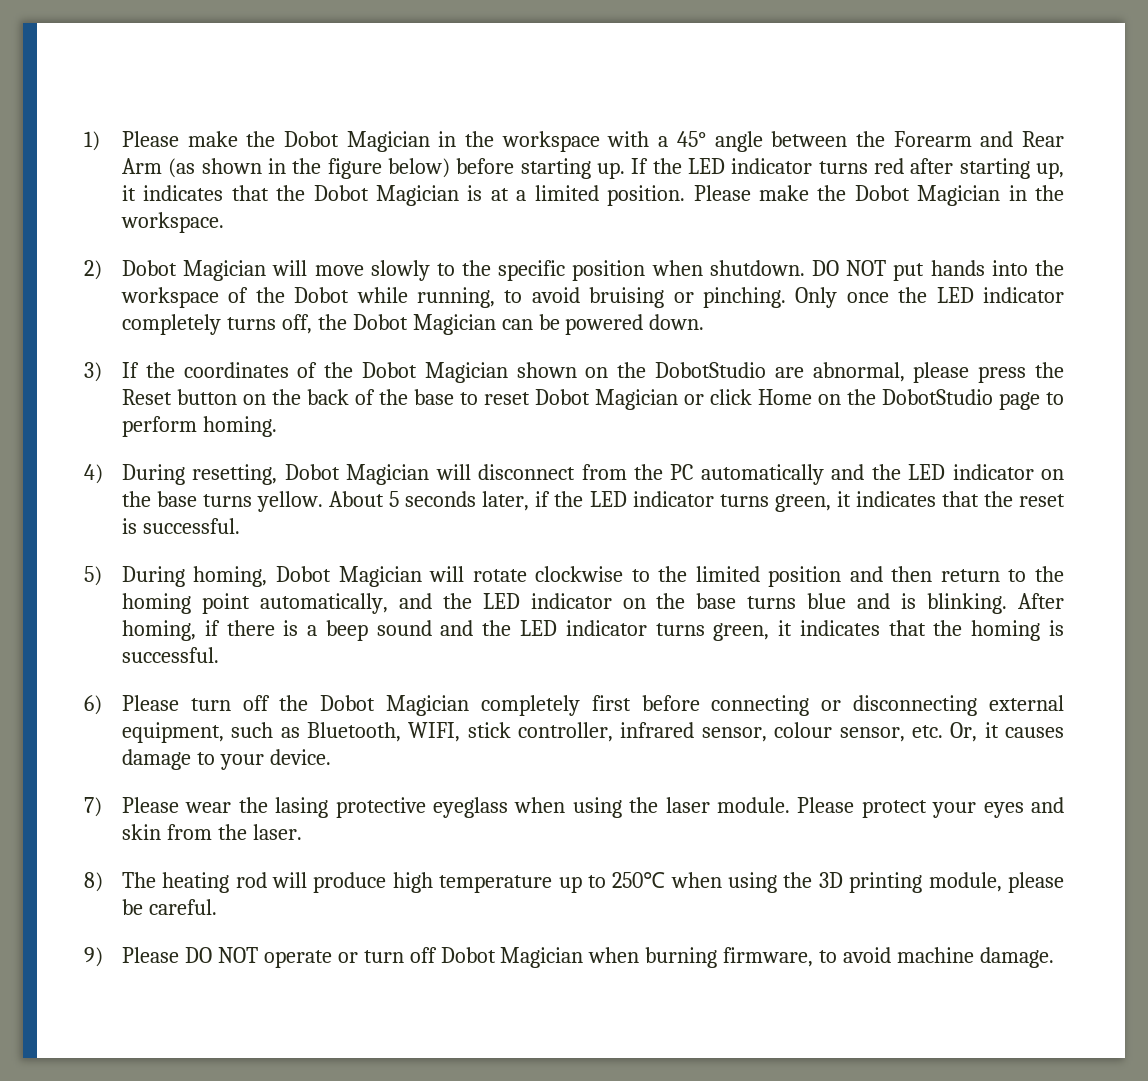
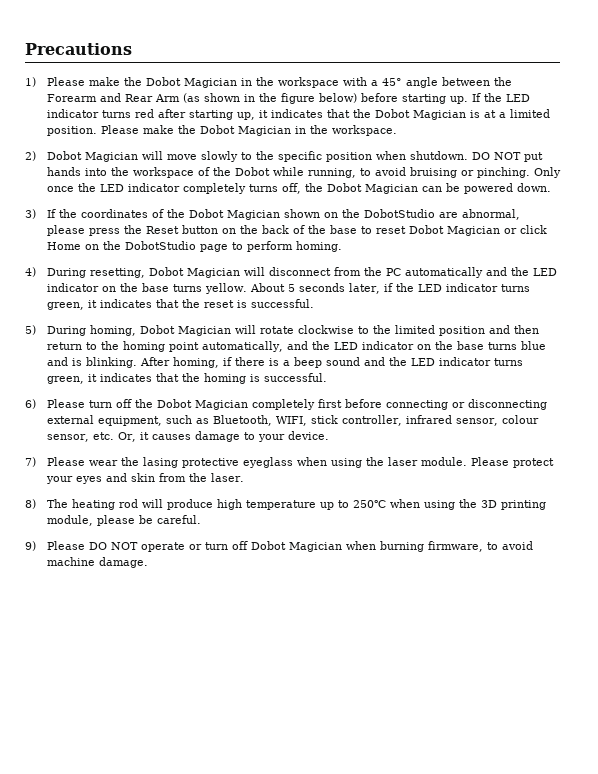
+ Precautions

